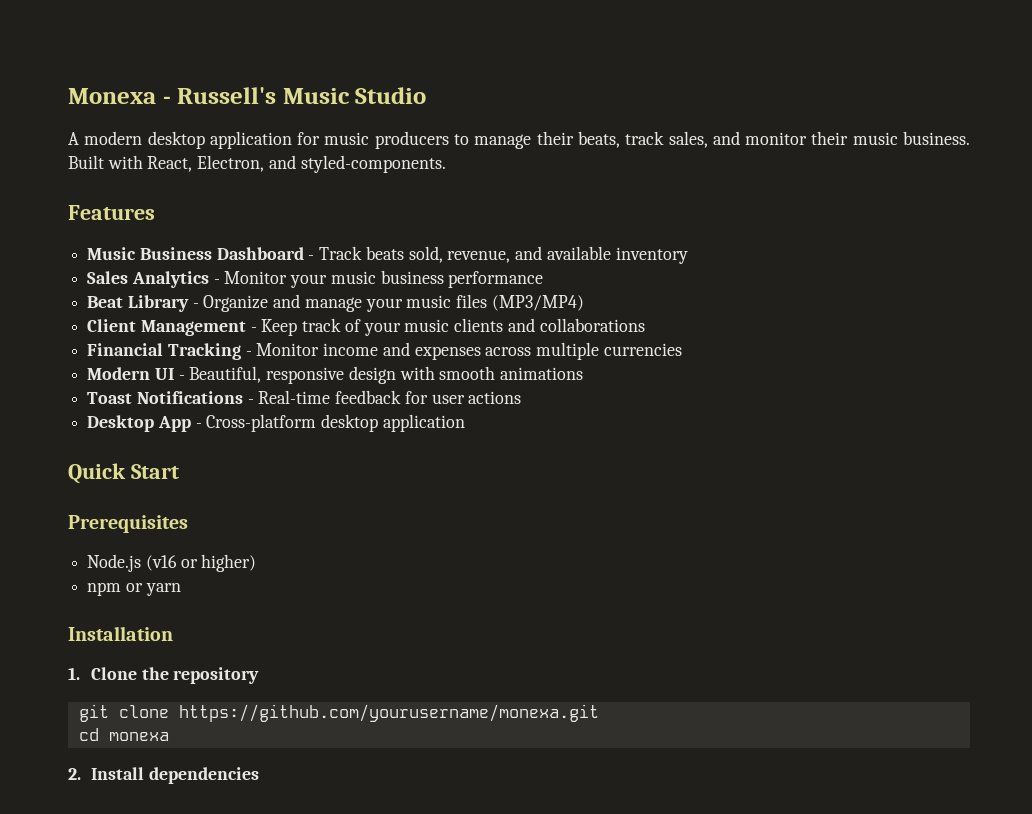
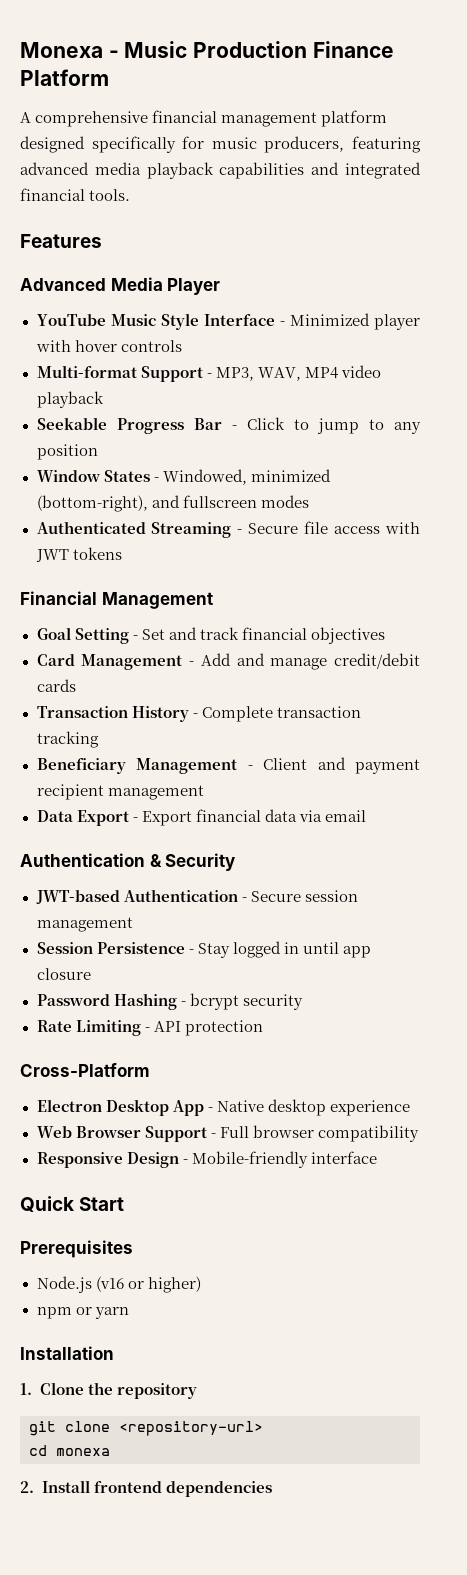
- Monexa - Russell's Music Studio
- A modern desktop application for music producers to manage their beats, track sales, and monitor their music business. Built with React, Electron, and styled-components.
+ Monexa - Music Production Finance Platform
+ A comprehensive financial management platform designed specifically for music producers, featuring advanced media playback capabilities and integrated financial tools.
  Features
- Music Business Dashboard - Track beats sold, revenue, and available inventory
- Sales Analytics - Monitor your music business performance
- Beat Library - Organize and manage your music files (MP3/MP4)
- Client Management - Keep track of your music clients and collaborations
- Financial Tracking - Monitor income and expenses across multiple currencies
- Modern UI - Beautiful, responsive design with smooth animations
- Toast Notifications - Real-time feedback for user actions
- Desktop App - Cross-platform desktop application
+ Advanced Media Player
+ YouTube Music Style Interface - Minimized player with hover controls
+ Multi-format Support - MP3, WAV, MP4 video playback
+ Seekable Progress Bar - Click to jump to any position
+ Window States - Windowed, minimized (bottom-right), and fullscreen modes
+ Authenticated Streaming - Secure file access with JWT tokens
+ Financial Management
+ Goal Setting - Set and track financial objectives
+ Card Management - Add and manage credit/debit cards
+ Transaction History - Complete transaction tracking
+ Beneficiary Management - Client and payment recipient management
+ Data Export - Export financial data via email
+ Authentication & Security
+ JWT-based Authentication - Secure session management
+ Session Persistence - Stay logged in until app closure
+ Password Hashing - bcrypt security
+ Rate Limiting - API protection
+ Cross-Platform
+ Electron Desktop App - Native desktop experience
+ Web Browser Support - Full browser compatibility
+ Responsive Design - Mobile-friendly interface
- git clone https://github.com/yourusername/monexa.git
+ git clone <repository-url>
- 2. Install dependencies
+ 2. Install frontend dependencies

